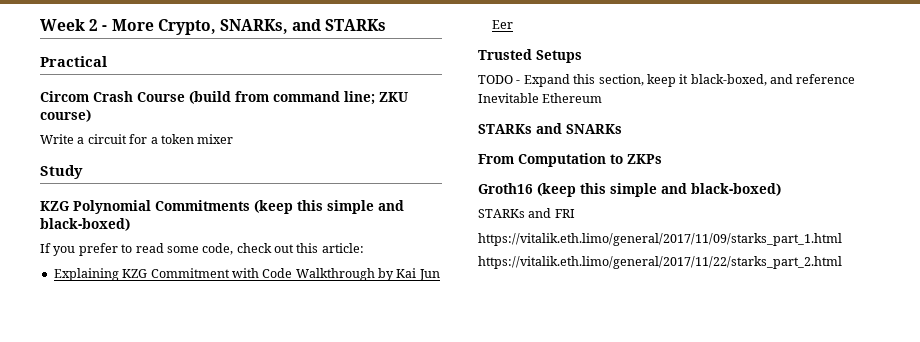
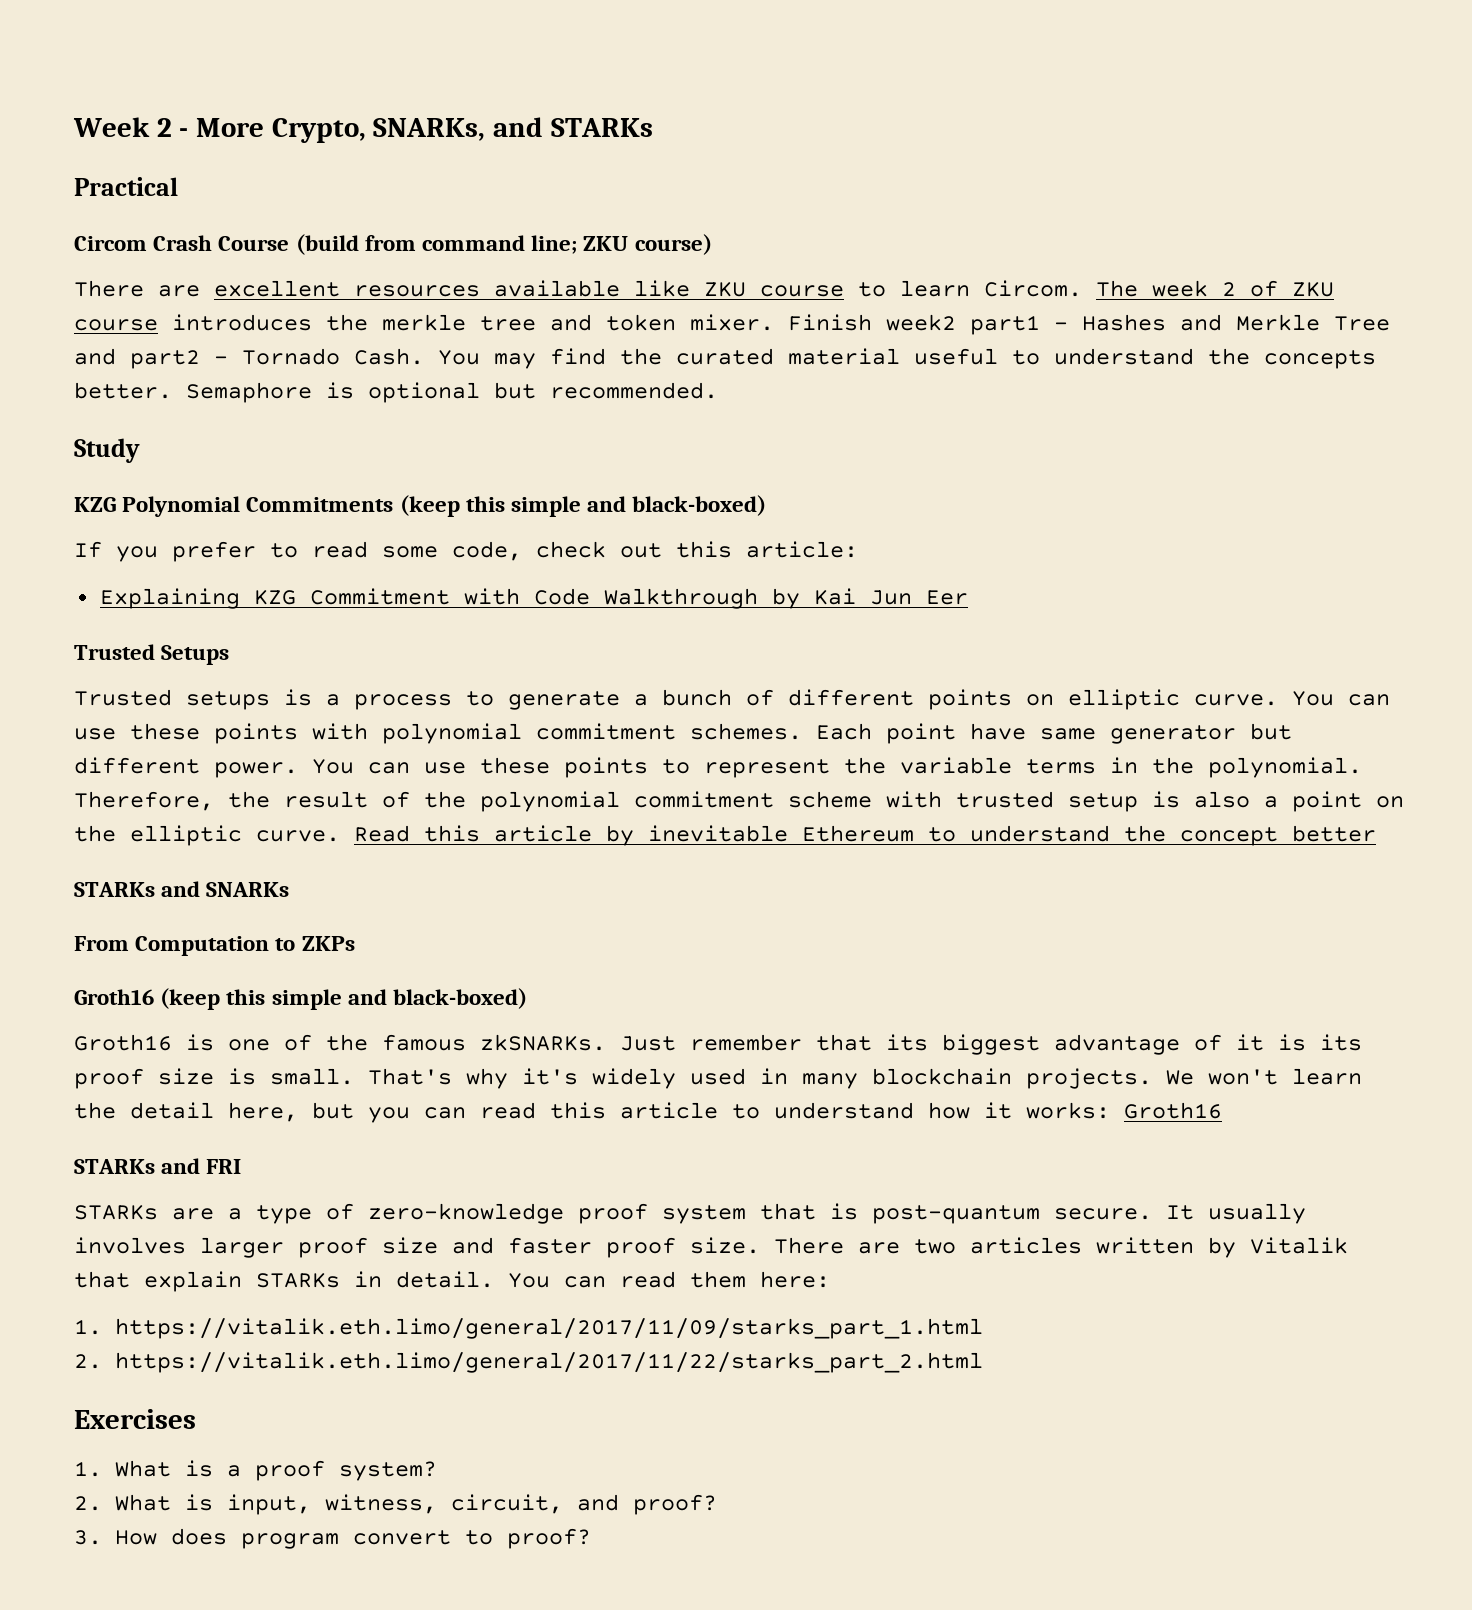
- Write a circuit for a token mixer
+ There are excellent resources available like ZKU course to learn Circom. The week 2 of ZKU course introduces the merkle tree and token mixer. Finish week2 part1 - Hashes and Merkle Tree and part2 - Tornado Cash. You may find the curated material useful to understand the concepts better. Semaphore is optional but recommended.
- TODO - Expand this section, keep it black-boxed, and reference Inevitable Ethereum
+ Trusted setups is a process to generate a bunch of different points on elliptic curve. You can use these points with polynomial commitment schemes. Each point have same generator but different power. You can use these points to represent the variable terms in the polynomial. Therefore, the result of the polynomial commitment scheme with trusted setup is also a point on the elliptic curve. Read this article by inevitable Ethereum to understand the concept better
+ Groth16 is one of the famous zkSNARKs. Just remember that its biggest advantage of it is its proof size is small. That's why it's widely used in many blockchain projects. We won't learn the detail here, but you can read this article to understand how it works: Groth16
  STARKs and FRI
- https://vitalik.eth.limo/general/2017/11/09/starks_part_1.html
+ STARKs are a type of zero-knowledge proof system that is post-quantum secure. It usually involves larger proof size and faster proof size. There are two articles written by Vitalik that explain STARKs in detail. You can read them here:
+ 1. https://vitalik.eth.limo/general/2017/11/09/starks_part_1.html
- https://vitalik.eth.limo/general/2017/11/22/starks_part_2.html
+ 2. https://vitalik.eth.limo/general/2017/11/22/starks_part_2.html
+ Exercises
+ 1. What is a proof system?
+ 2. What is input, witness, circuit, and proof?
+ 3. How does program convert to proof?

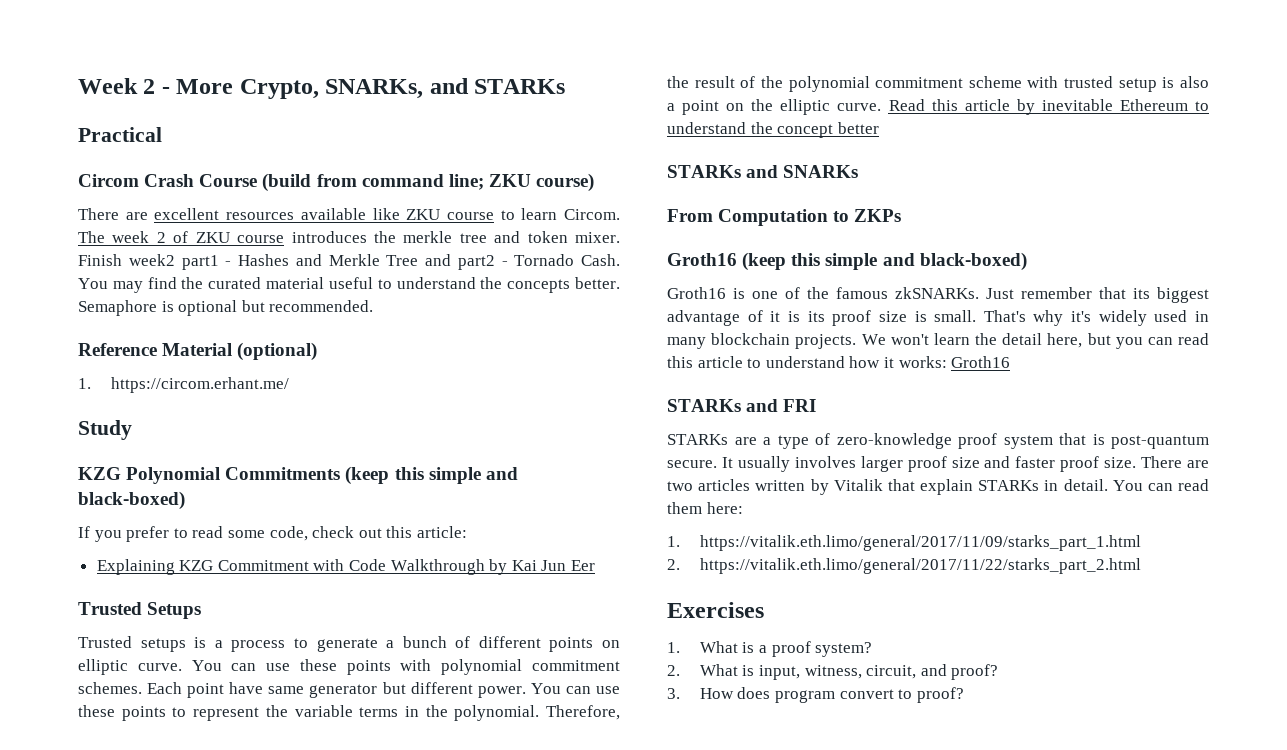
+ Reference Material (optional)
+ 1. https://circom.erhant.me/

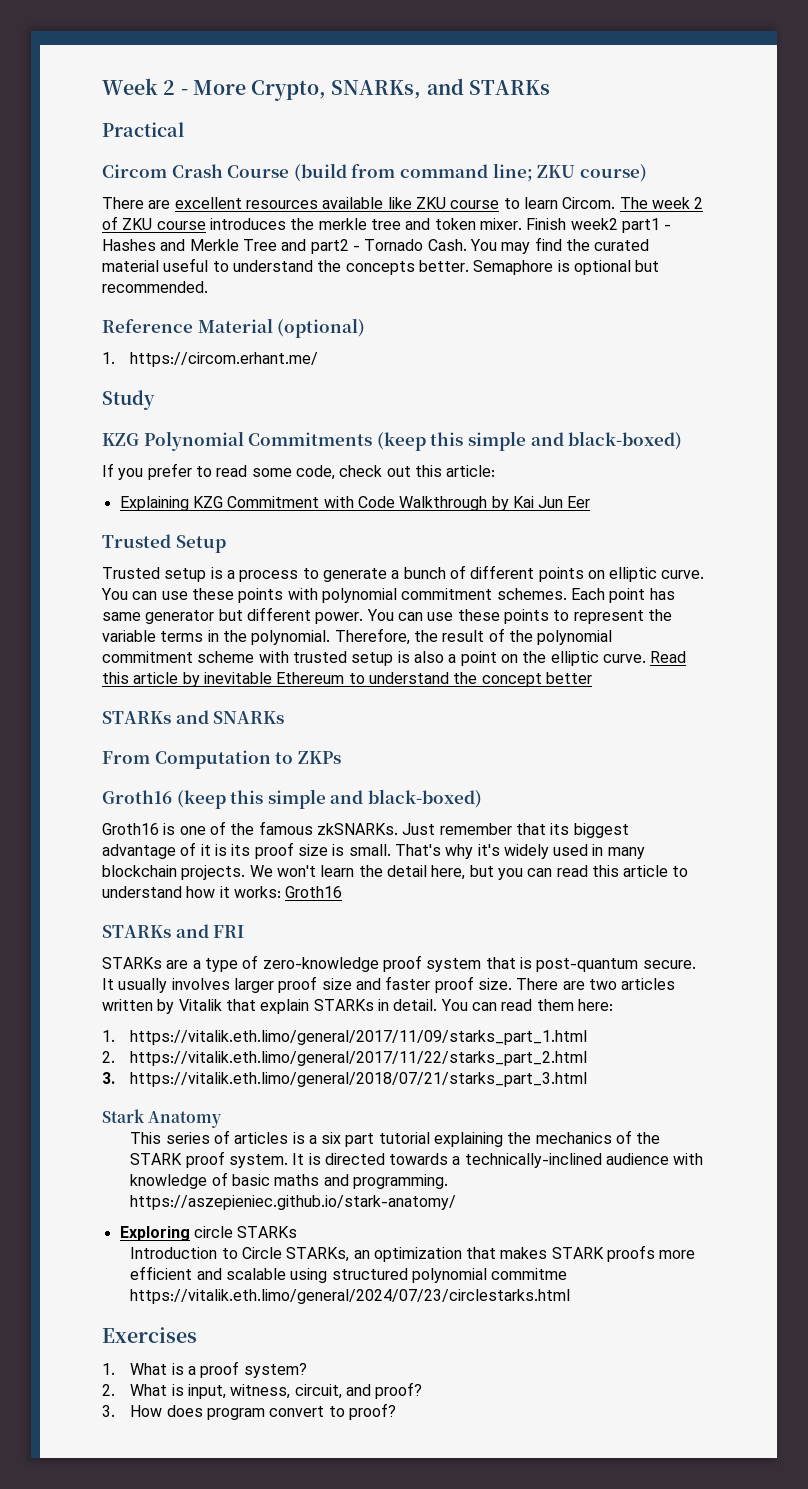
- Trusted Setups
- Trusted setups is a process to generate a bunch of different points on elliptic curve.
+ Trusted Setup
+ Trusted setup is a process to generate a bunch of different points on elliptic curve.
- Each point have same generator but different power.
+ Each point has same generator but different power.
+ 3. https://vitalik.eth.limo/general/2018/07/21/starks_part_3.html
+ Stark Anatomy
+ This series of articles is a six part tutorial explaining the mechanics of the STARK proof system. It is directed towards a technically-inclined audience with knowledge of basic maths and programming. https://aszepieniec.github.io/stark-anatomy/
+ Exploring circle STARKs
+ Introduction to Circle STARKs, an optimization that makes STARK proofs more efficient and scalable using structured polynomial commitme https://vitalik.eth.limo/general/2024/07/23/circlestarks.html

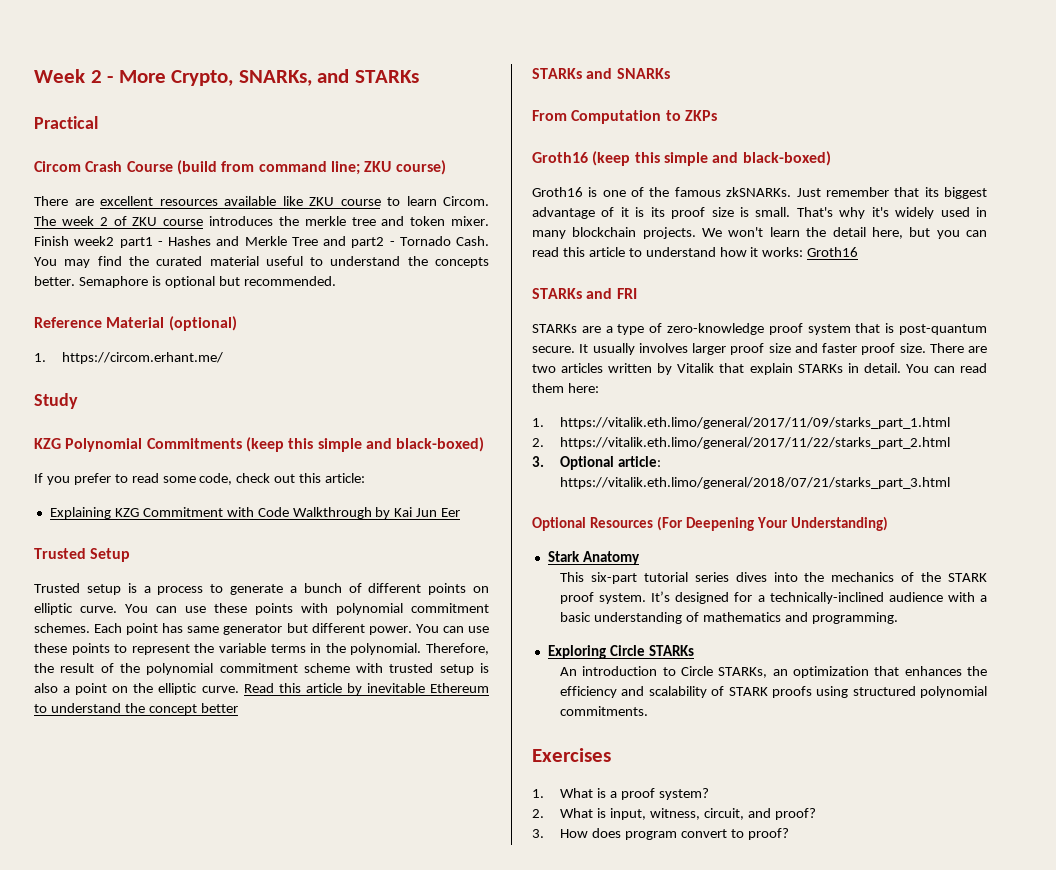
- 3. https://vitalik.eth.limo/general/2018/07/21/starks_part_3.html
+ 3. Optional article: https://vitalik.eth.limo/general/2018/07/21/starks_part_3.html
+ Optional Resources (For Deepening Your Understanding)
  Stark Anatomy
- This series of articles is a six part tutorial explaining the mechanics of the STARK proof system.
+ This six-part tutorial series dives into the mechanics of the STARK proof system.
- It is directed towards a technically-inclined audience with knowledge of basic maths and programming. https://aszepieniec.github.io/stark-anatomy/
+ It’s designed for a technically-inclined audience with a basic understanding of mathematics and programming.
- Exploring circle STARKs
- Introduction to Circle STARKs, an optimization that makes STARK proofs more efficient and scalable using structured polynomial commitme https://vitalik.eth.limo/general/2024/07/23/circlestarks.html
+ Exploring Circle STARKs
+ An introduction to Circle STARKs, an optimization that enhances the efficiency and scalability of STARK proofs using structured polynomial commitments.

